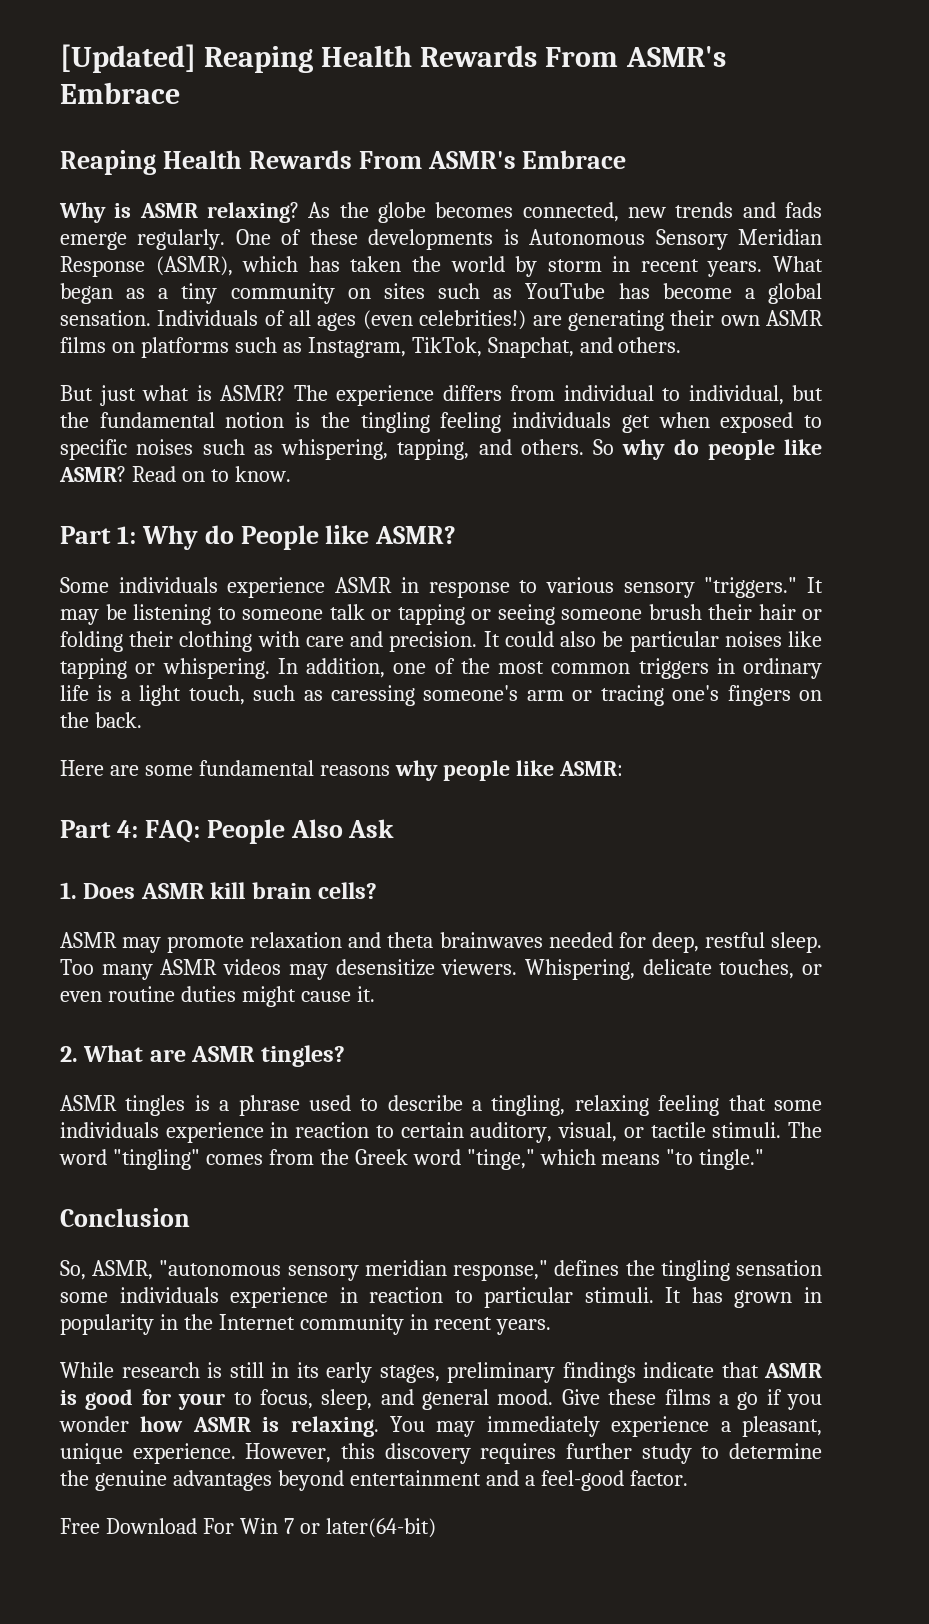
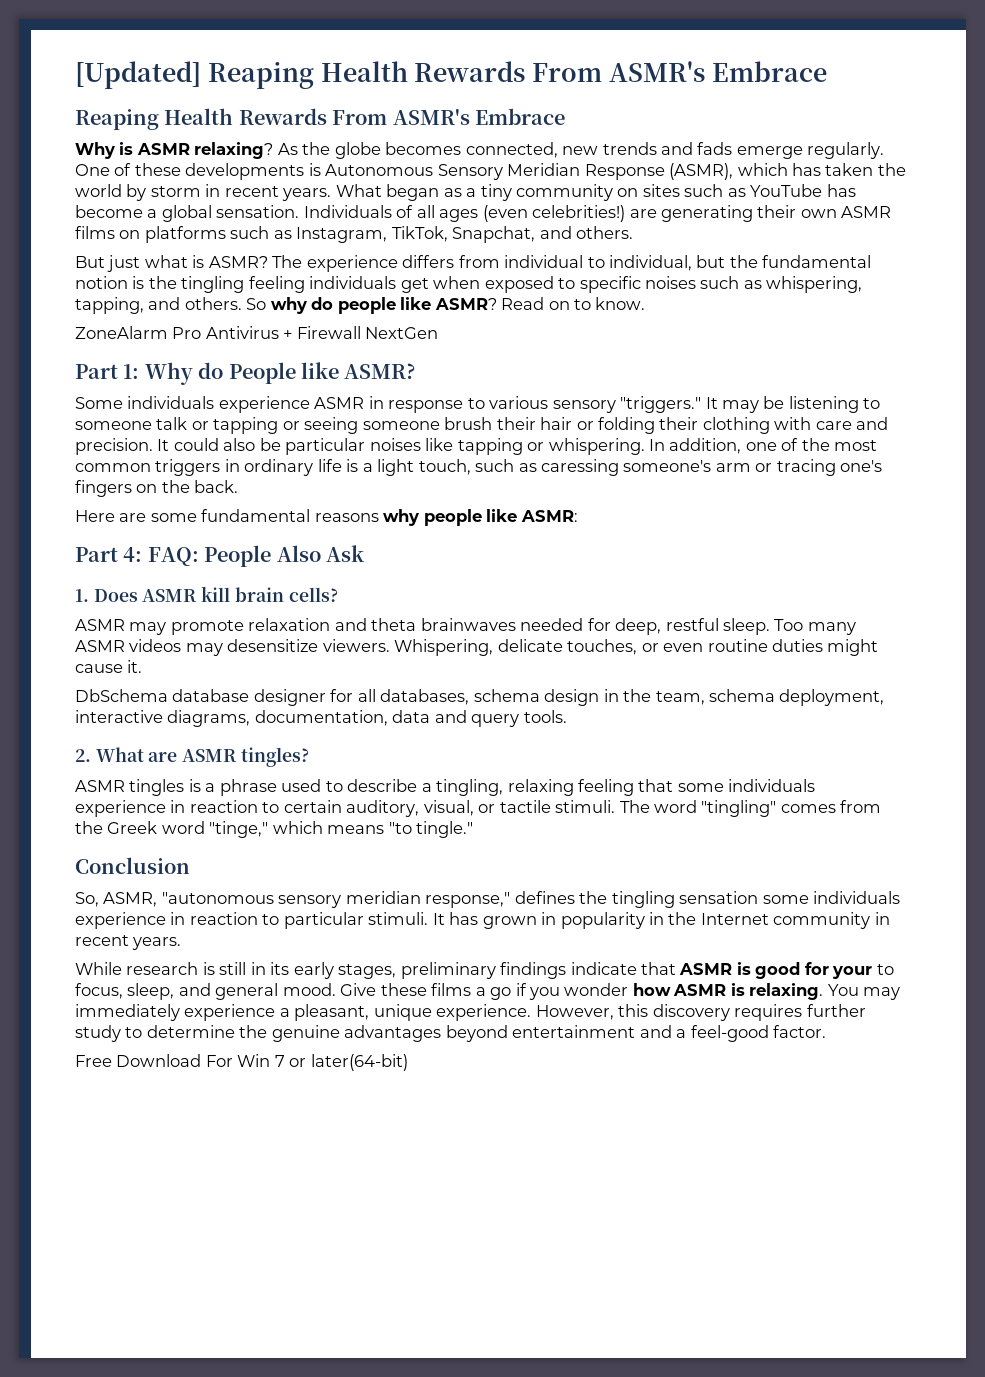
+ ZoneAlarm Pro Antivirus + Firewall NextGen
+ DbSchema database designer for all databases, schema design in the team, schema deployment, interactive diagrams, documentation, data and query tools.

